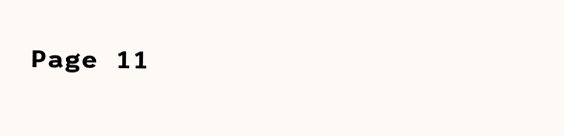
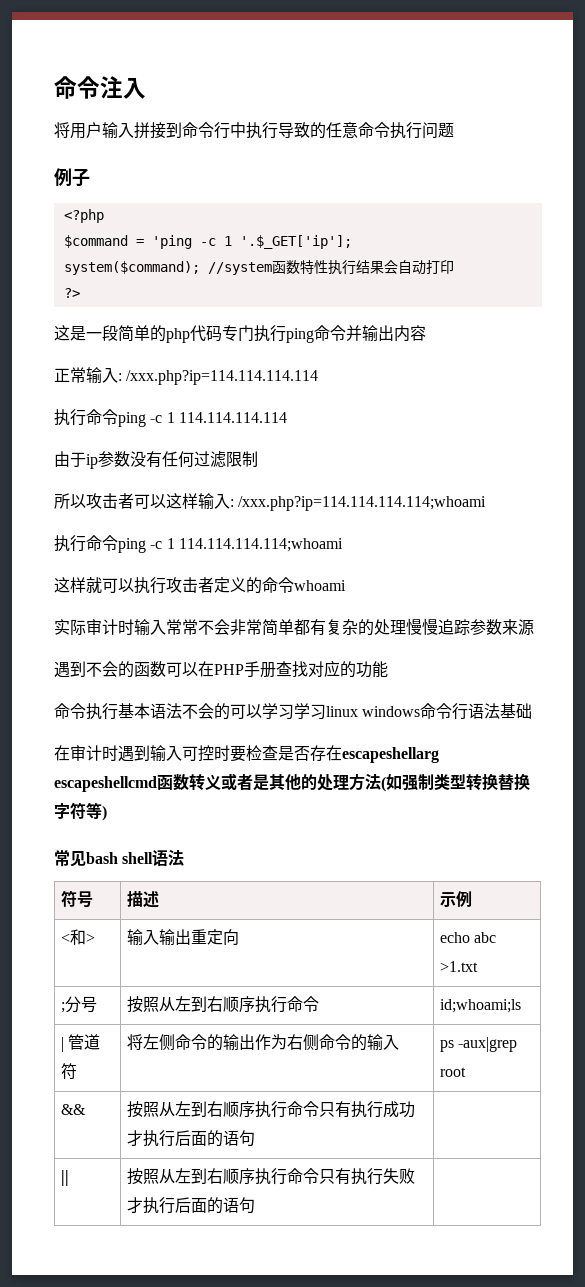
- Page 11
+ 命令注入
+ 将用户输入拼接到命令行中执行导致的任意命令执行问题
+ 例子
+ <?php
+ $command = 'ping -c 1 '.$_GET['ip'];
+ system($command); //system函数特性执行结果会自动打印
+ ?>
+ 这是一段简单的php代码专门执行ping命令并输出内容
+ 正常输入: /xxx.php?ip=114.114.114.114
+ 执行命令ping -c 1 114.114.114.114
+ 由于ip参数没有任何过滤限制
+ 所以攻击者可以这样输入: /xxx.php?ip=114.114.114.114;whoami
+ 执行命令ping -c 1 114.114.114.114;whoami
+ 这样就可以执行攻击者定义的命令whoami
+ 实际审计时输入常常不会非常简单都有复杂的处理慢慢追踪参数来源
+ 遇到不会的函数可以在PHP手册查找对应的功能
+ 命令执行基本语法不会的可以学习学习linux windows命令行语法基础
+ 在审计时遇到输入可控时要检查是否存在escapeshellarg escapeshellcmd函数转义或者是其他的处理方法(如强制类型转换替换字符等)
+ 常见bash shell语法
+ 符号 | 描述 | 示例
+ <和> | 输入输出重定向 | echo abc >1.txt
+ ;分号 | 按照从左到右顺序执行命令 | id;whoami;ls
+ | 管道符 | 将左侧命令的输出作为右侧命令的输入 | ps -aux|grep root
+ && | 按照从左到右顺序执行命令只有执行成功才执行后面的语句 |
+ || | 按照从左到右顺序执行命令只有执行失败才执行后面的语句 |

